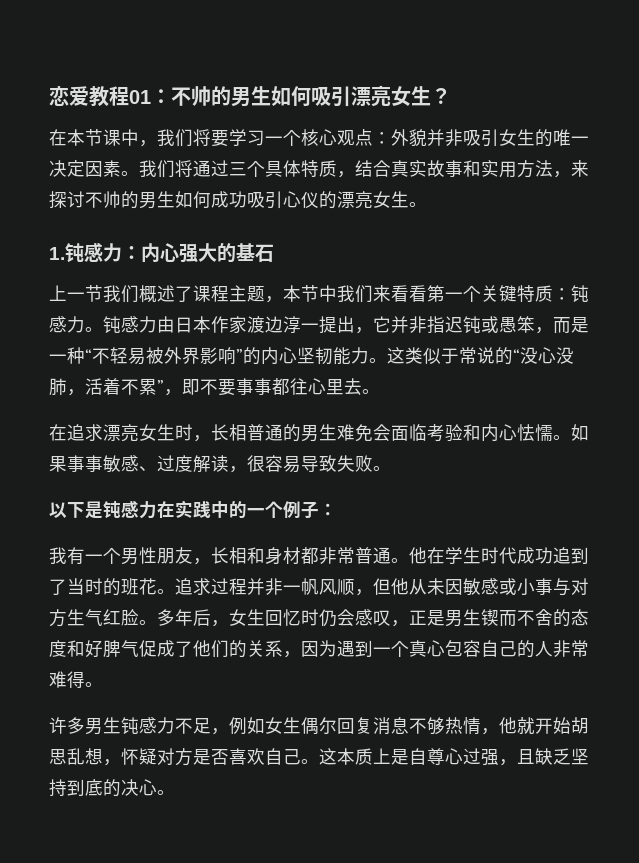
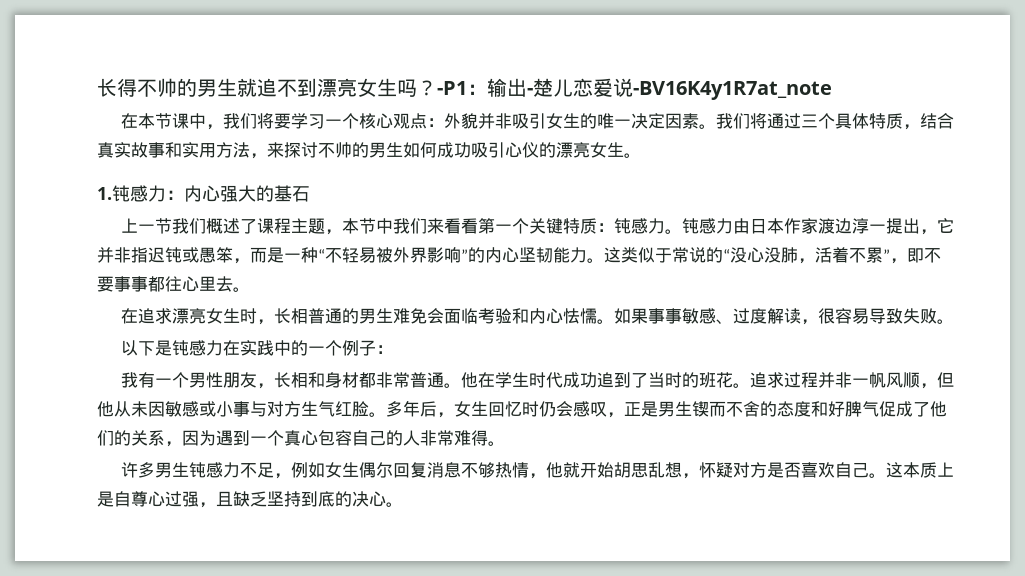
- 恋爱教程01：不帅的男生如何吸引漂亮女生？
+ 长得不帅的男生就追不到漂亮女生吗？-P1：输出-楚儿恋爱说-BV16K4y1R7at_note

